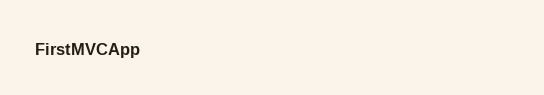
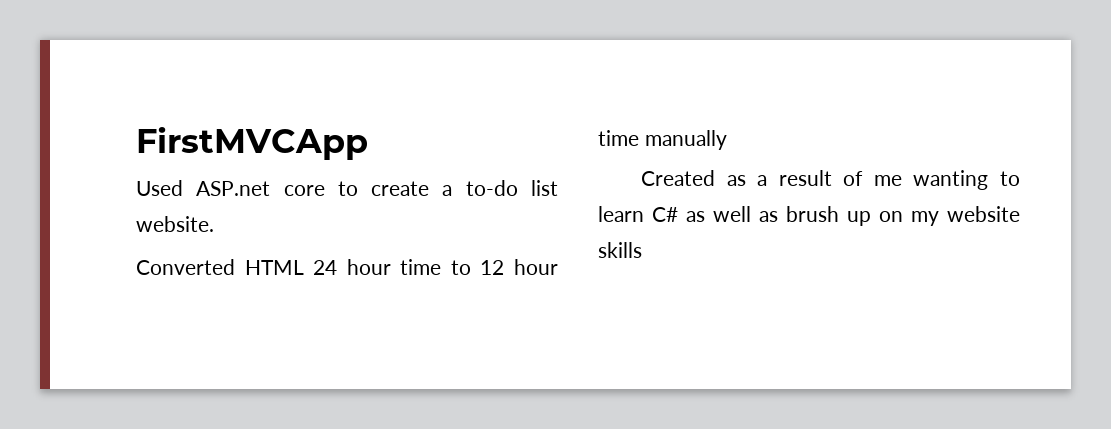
+ Used ASP.net core to create a to-do list website.
+ Converted HTML 24 hour time to 12 hour time manually
+ Created as a result of me wanting to learn C# as well as brush up on my website skills

